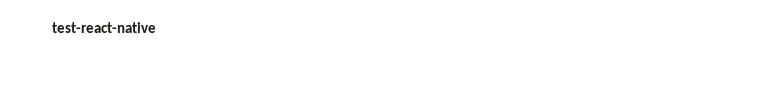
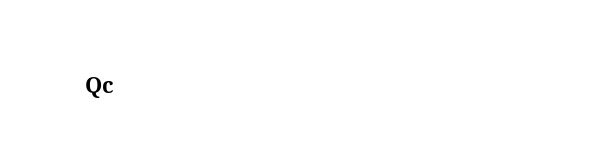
- test-react-native
+ Qc

